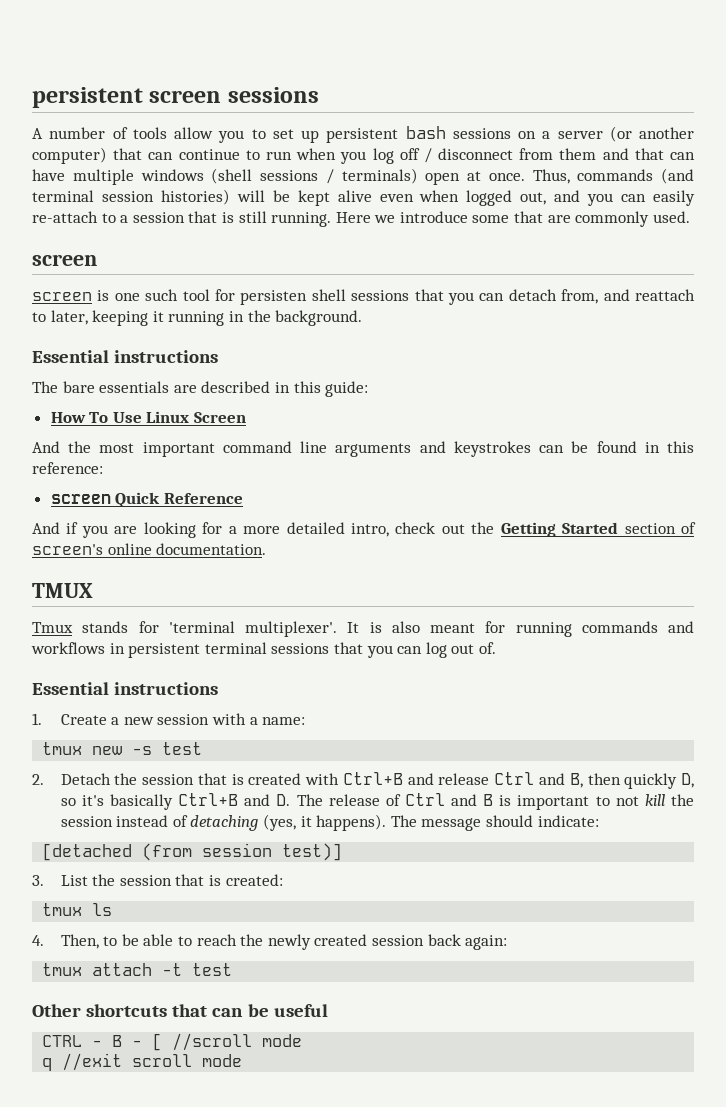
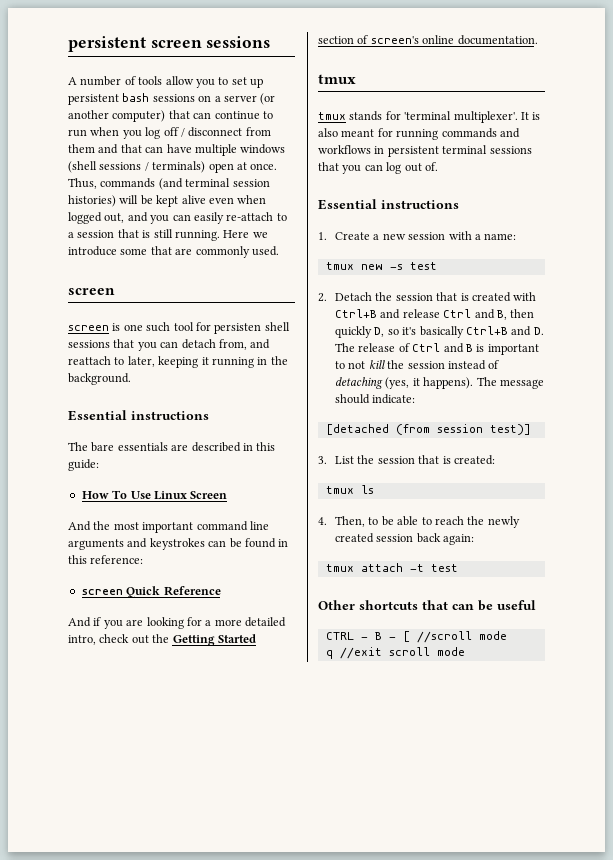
  And if you are looking for a more detailed intro, check out the Getting Started section of screen's online documentation.
- TMUX
- Tmux stands for 'terminal multiplexer'.
+ tmux
+ tmux stands for 'terminal multiplexer'.

